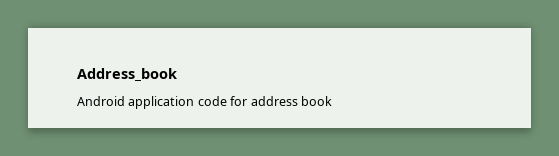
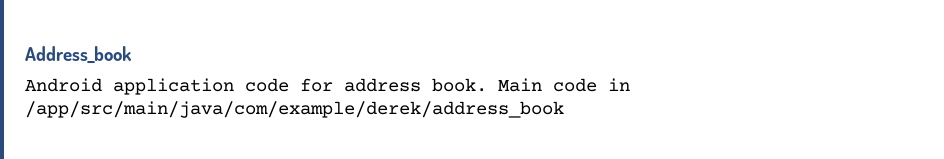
- Android application code for address book
+ Android application code for address book. Main code in /app/src/main/java/com/example/derek/address_book

